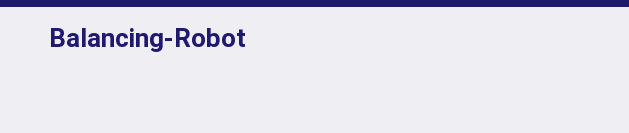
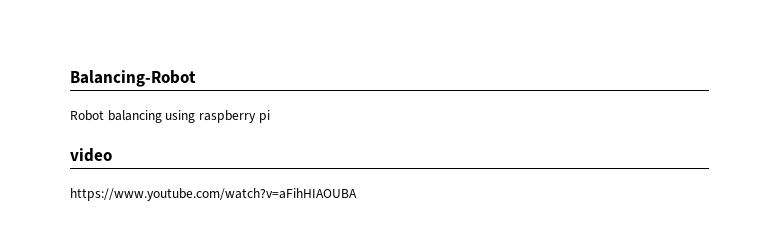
+ Robot balancing using raspberry pi
+ video
+ https://www.youtube.com/watch?v=aFihHIAOUBA

